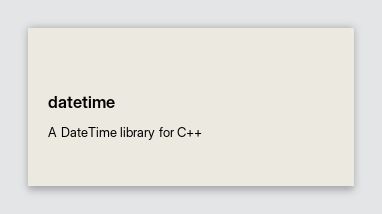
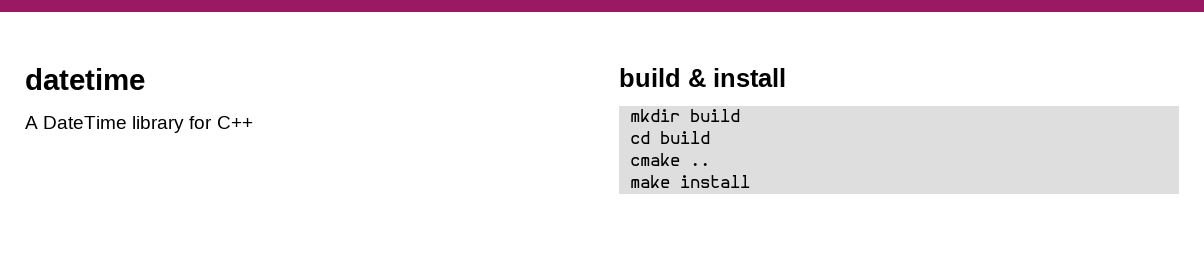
+ build & install
+ mkdir build
+ cd build
+ cmake ..
+ make install

